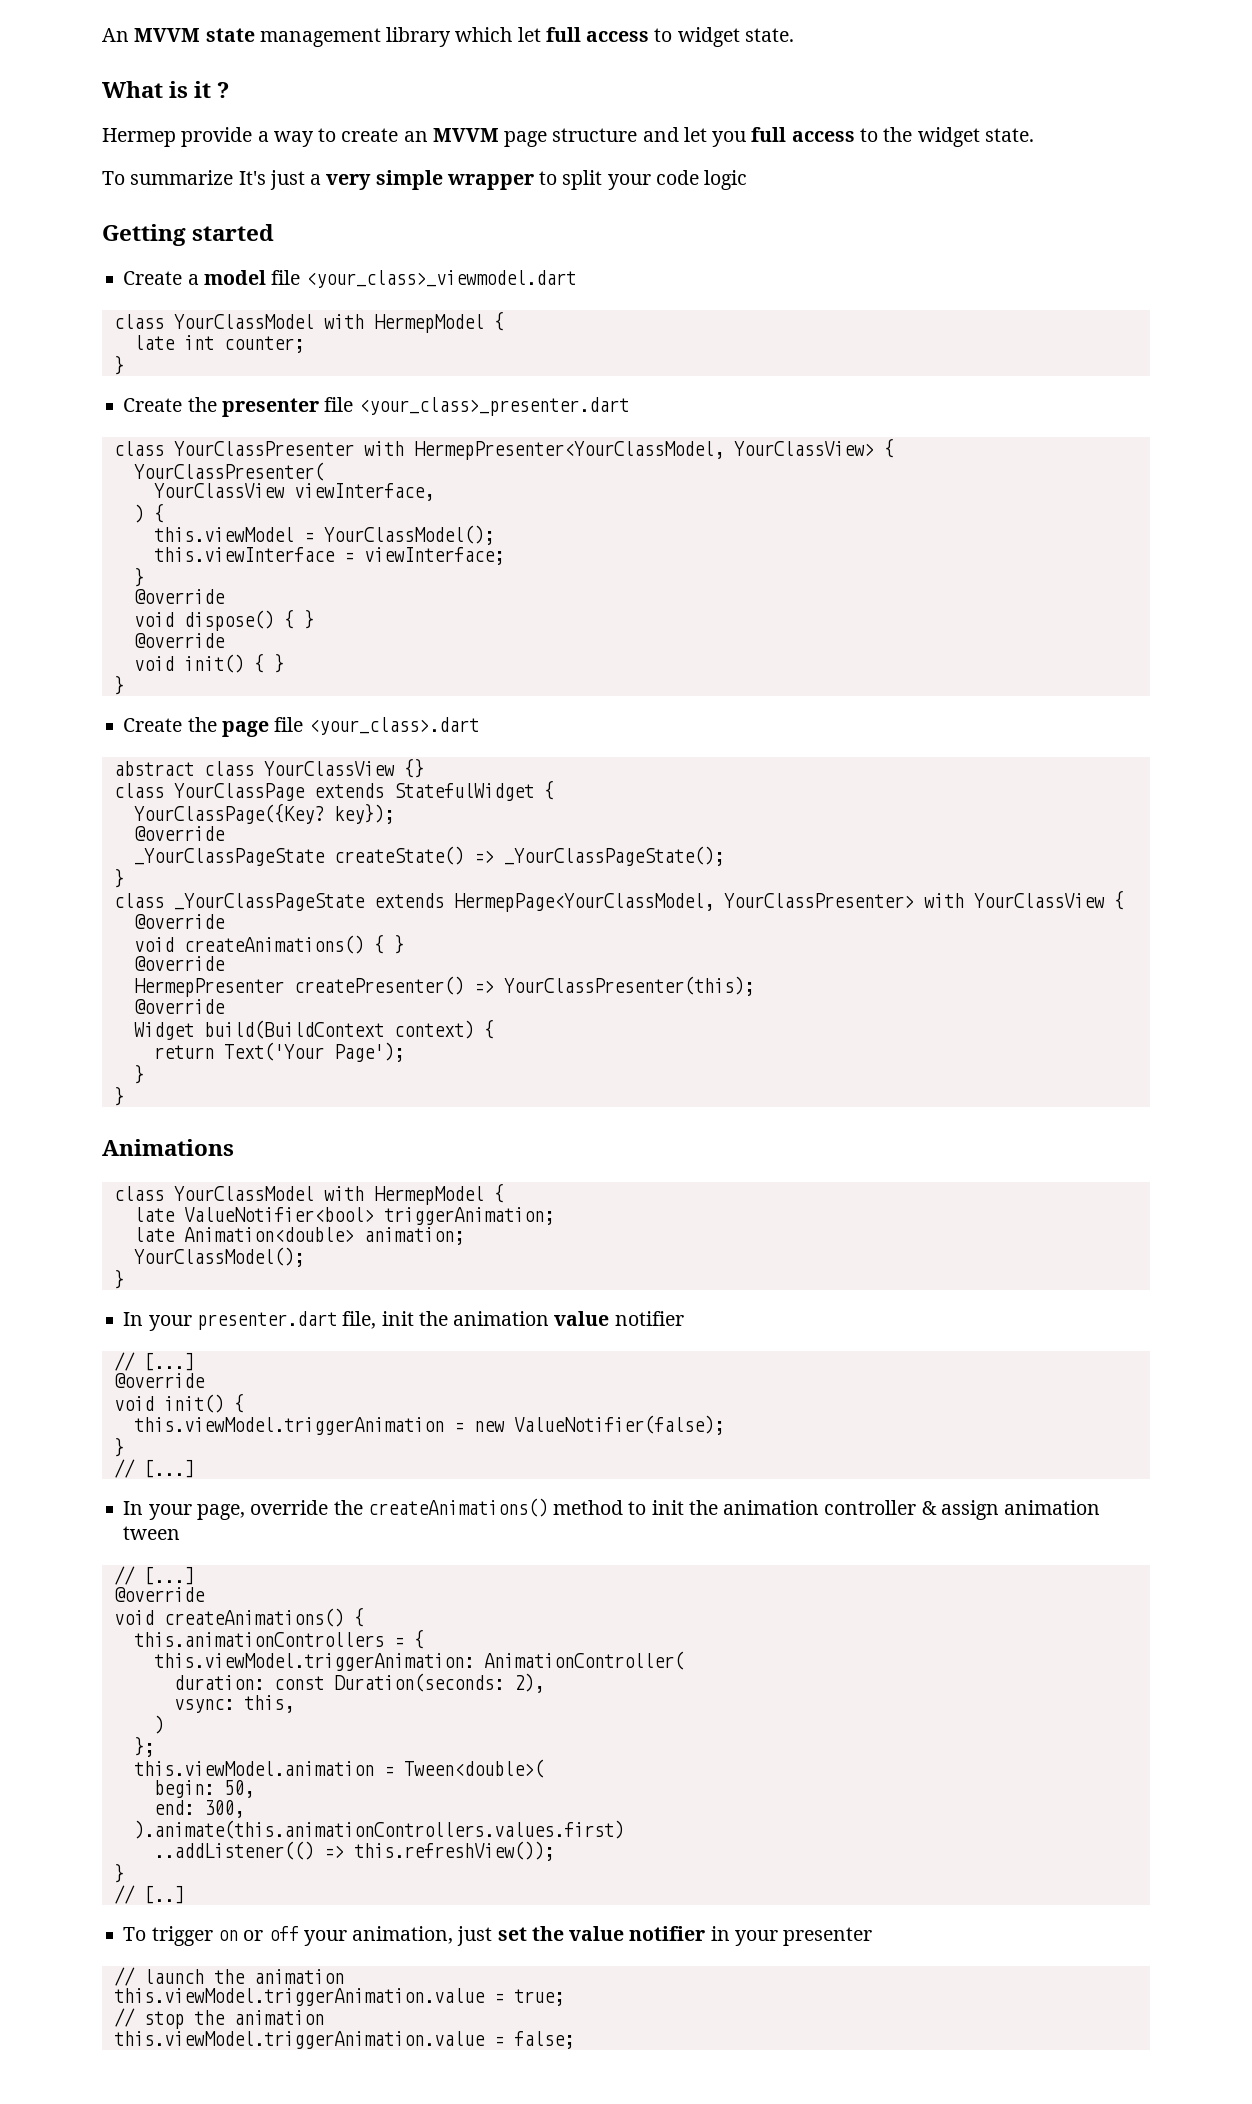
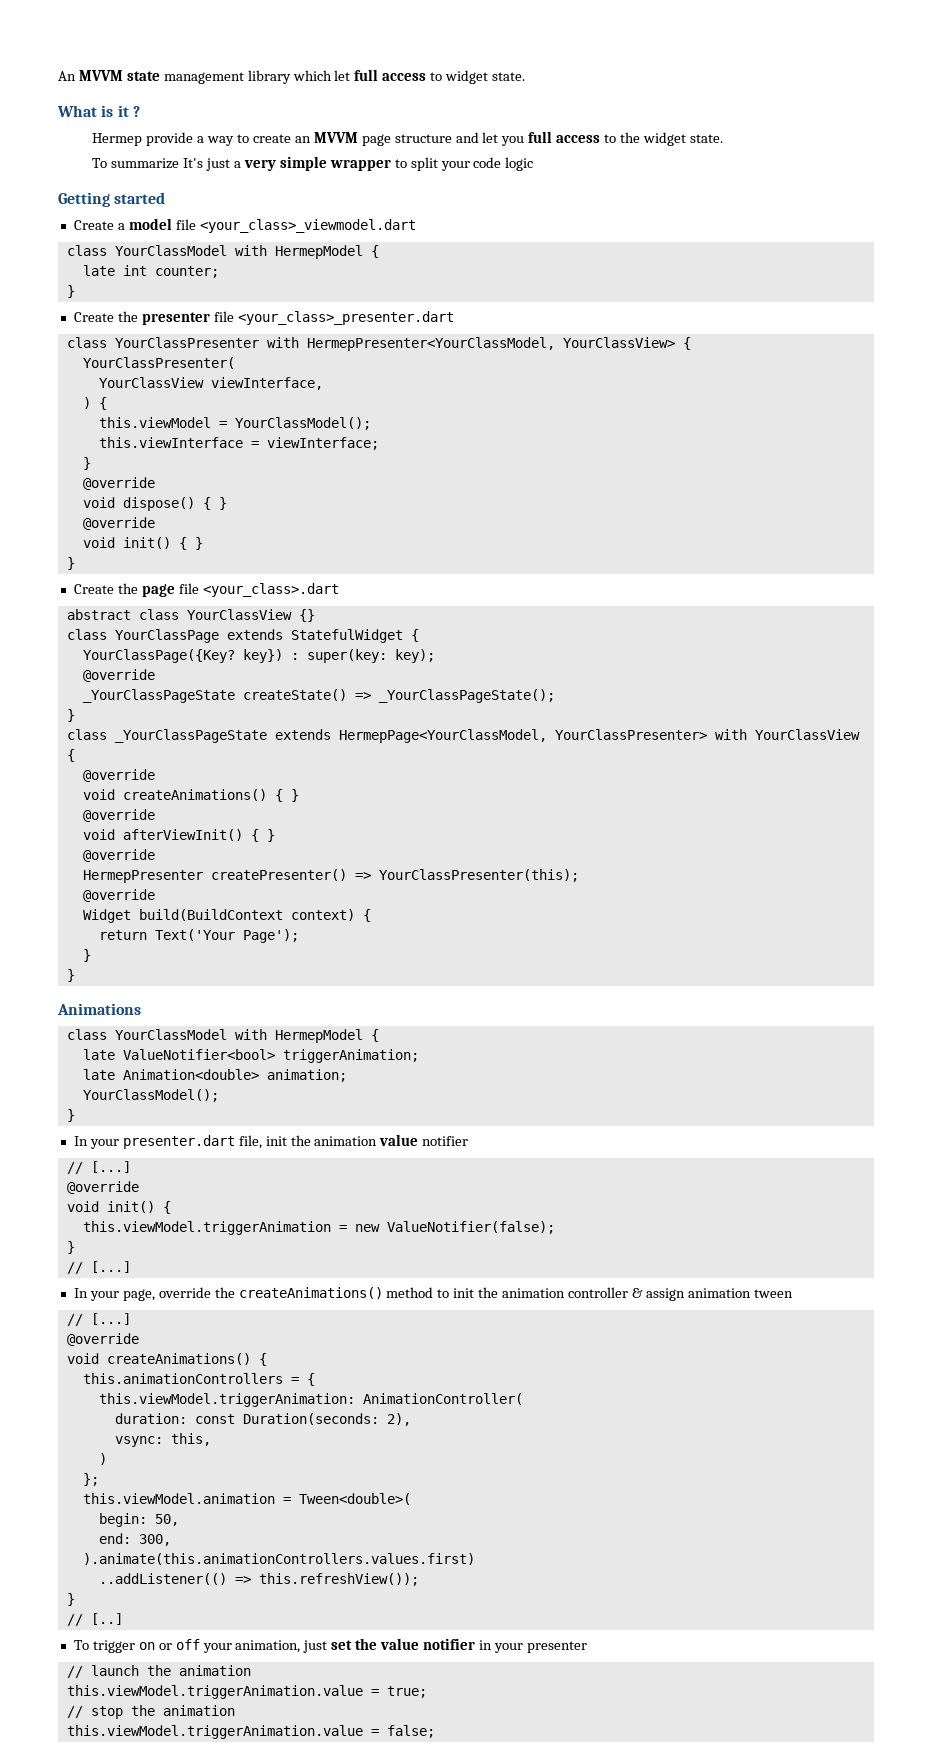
- YourClassPage({Key? key});
+ YourClassPage({Key? key}) : super(key: key);
+ void afterViewInit() { }
+ @override

